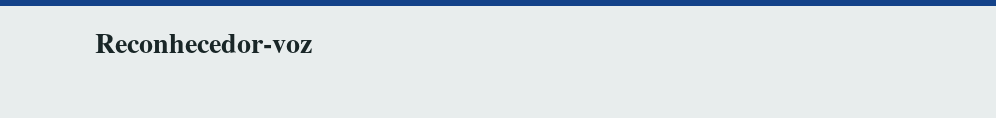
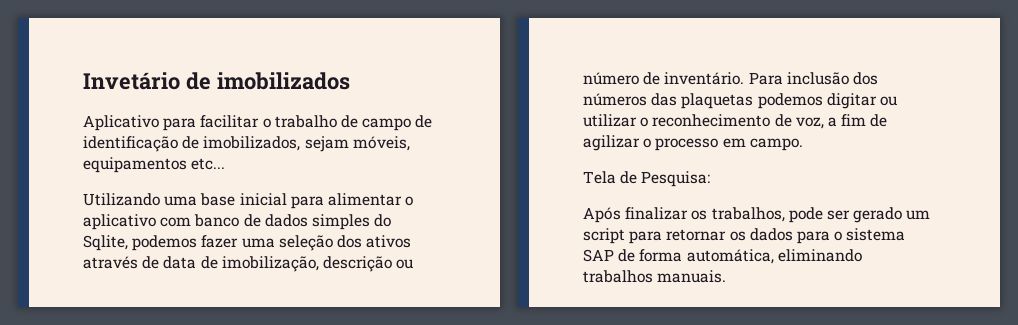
- Reconhecedor-voz
+ Invetário de imobilizados
+ Aplicativo para facilitar o trabalho de campo de identificação de imobilizados, sejam móveis, equipamentos etc...
+ Utilizando uma base inicial para alimentar o aplicativo com banco de dados simples do Sqlite, podemos fazer uma seleção dos ativos através de data de imobilização, descrição ou número de inventário. Para inclusão dos números das plaquetas podemos digitar ou utilizar o reconhecimento de voz, a fim de agilizar o processo em campo.
+ Tela de Pesquisa:
+ Após finalizar os trabalhos, pode ser gerado um script para retornar os dados para o sistema SAP de forma automática, eliminando trabalhos manuais.

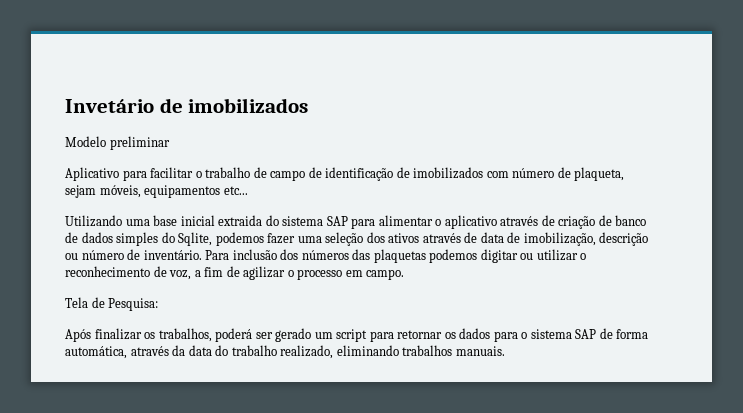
+ Modelo preliminar
- Aplicativo para facilitar o trabalho de campo de identificação de imobilizados, sejam móveis, equipamentos etc...
+ Aplicativo para facilitar o trabalho de campo de identificação de imobilizados com número de plaqueta, sejam móveis, equipamentos etc...
- Utilizando uma base inicial para alimentar o aplicativo com banco de dados simples do Sqlite, podemos fazer uma seleção dos ativos através de data de imobilização, descrição ou número de inventário.
+ Utilizando uma base inicial extraida do sistema SAP para alimentar o aplicativo através de criação de banco de dados simples do Sqlite, podemos fazer uma seleção dos ativos através de data de imobilização, descrição ou número de inventário.
- Após finalizar os trabalhos, pode ser gerado um script para retornar os dados para o sistema SAP de forma automática, eliminando trabalhos manuais.
+ Após finalizar os trabalhos, poderá ser gerado um script para retornar os dados para o sistema SAP de forma automática, através da data do trabalho realizado, eliminando trabalhos manuais.

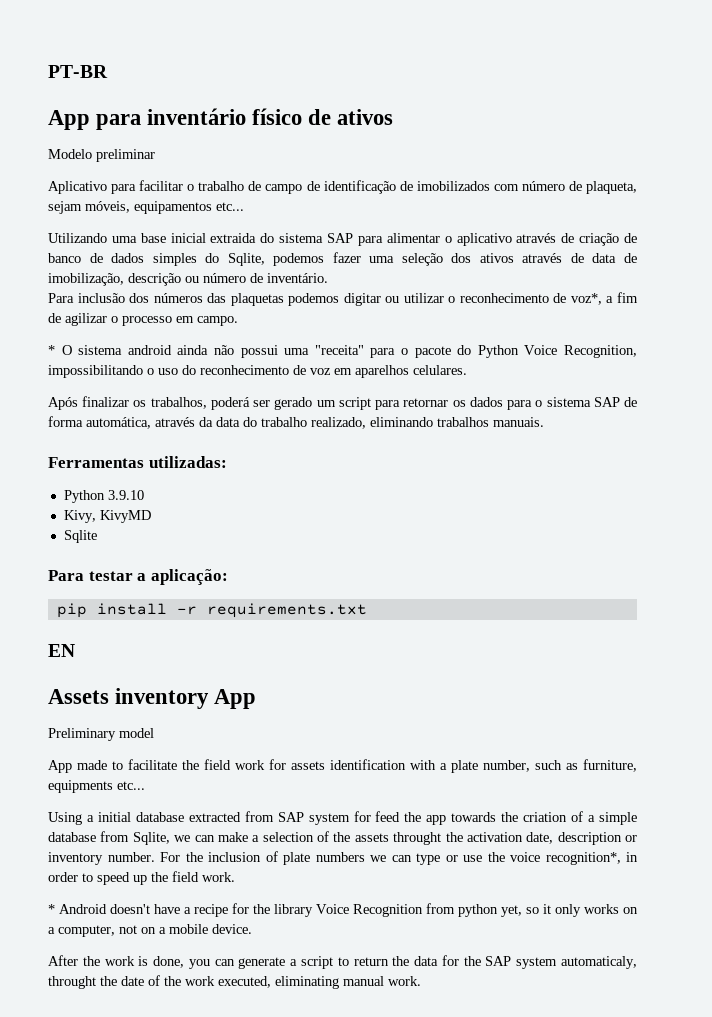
- Invetário de imobilizados
+ PT-BR
+ App para inventário físico de ativos
- Utilizando uma base inicial extraida do sistema SAP para alimentar o aplicativo através de criação de banco de dados simples do Sqlite, podemos fazer uma seleção dos ativos através de data de imobilização, descrição ou número de inventário. Para inclusão dos números das plaquetas podemos digitar ou utilizar o reconhecimento de voz, a fim de agilizar o processo em campo.
+ Utilizando uma base inicial extraida do sistema SAP para alimentar o aplicativo através de criação de banco de dados simples do Sqlite, podemos fazer uma seleção dos ativos através de data de imobilização, descrição ou número de inventário.
+ Para inclusão dos números das plaquetas podemos digitar ou utilizar o reconhecimento de voz*, a fim de agilizar o processo em campo.
- Tela de Pesquisa:
+ * O sistema android ainda não possui uma "receita" para o pacote do Python Voice Recognition, impossibilitando o uso do reconhecimento de voz em aparelhos celulares.
+ Ferramentas utilizadas:
+ Python 3.9.10
+ Kivy, KivyMD
+ Sqlite
+ Para testar a aplicação:
+ pip install -r requirements.txt
+ EN
+ Assets inventory App
+ Preliminary model
+ App made to facilitate the field work for assets identification with a plate number, such as furniture, equipments etc...
+ Using a initial database extracted from SAP system for feed the app towards the criation of a simple database from Sqlite, we can make a selection of the assets throught the activation date, description or inventory number. For the inclusion of plate numbers we can type or use the voice recognition*, in order to speed up the field work.
+ * Android doesn't have a recipe for the library Voice Recognition from python yet, so it only works on a computer, not on a mobile device.
+ After the work is done, you can generate a script to return the data for the SAP system automaticaly, throught the date of the work executed, eliminating manual work.

